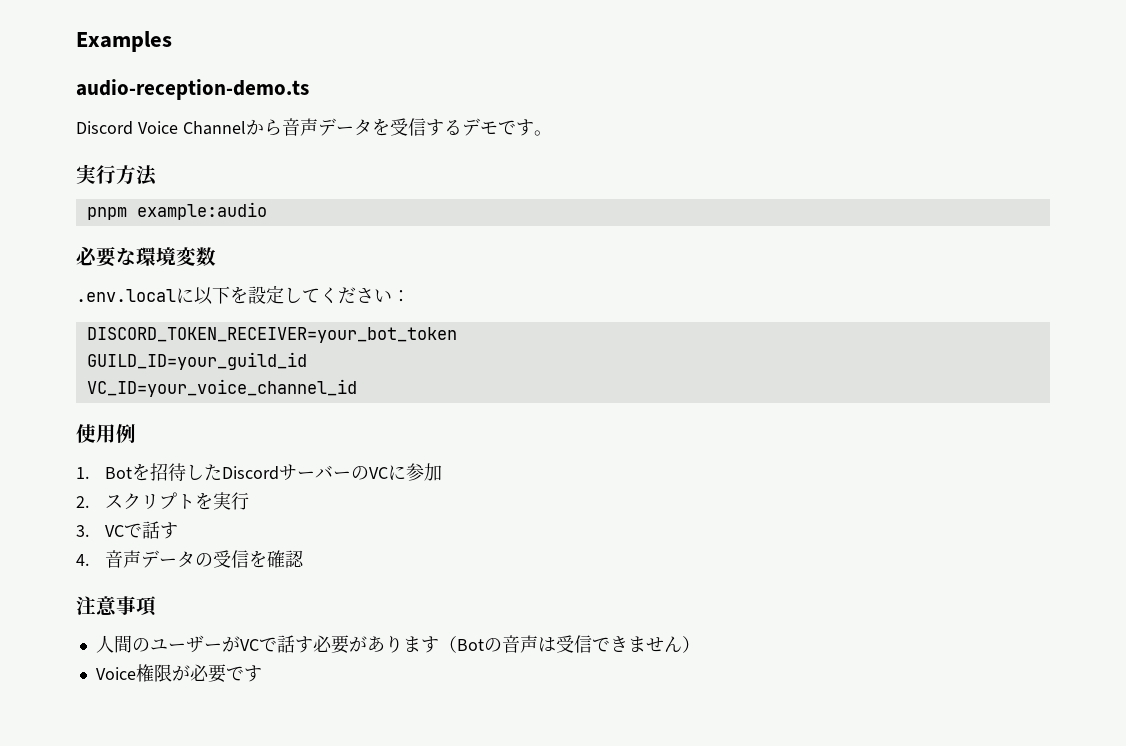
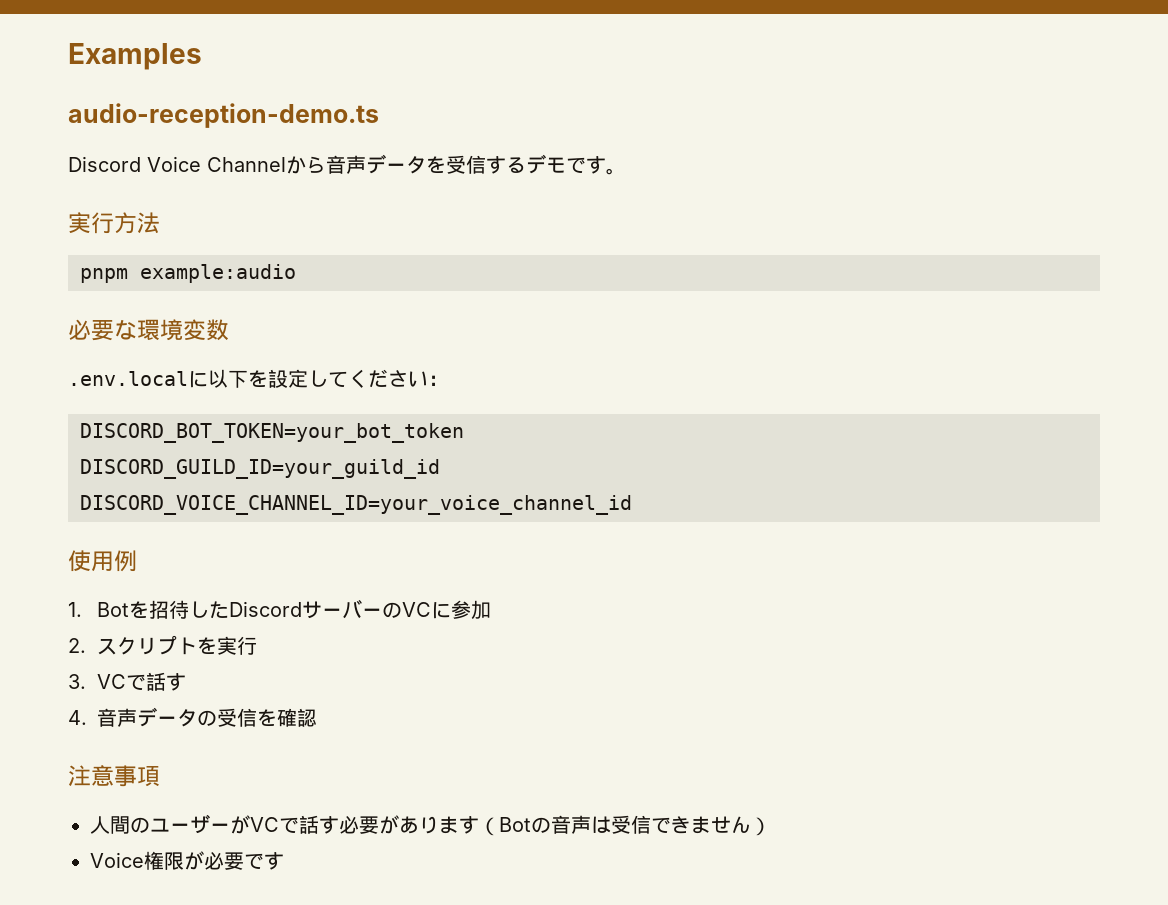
- DISCORD_TOKEN_RECEIVER=your_bot_token
- GUILD_ID=your_guild_id
- VC_ID=your_voice_channel_id
+ DISCORD_BOT_TOKEN=your_bot_token
+ DISCORD_GUILD_ID=your_guild_id
+ DISCORD_VOICE_CHANNEL_ID=your_voice_channel_id

